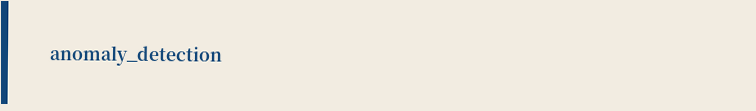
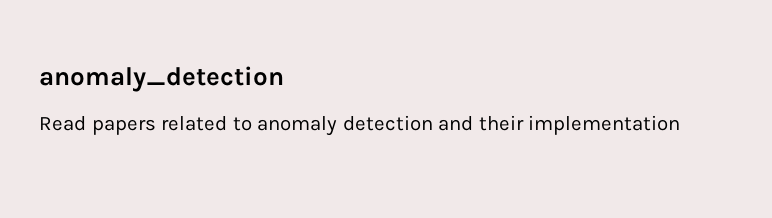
+ Read papers related to anomaly detection and their implementation

